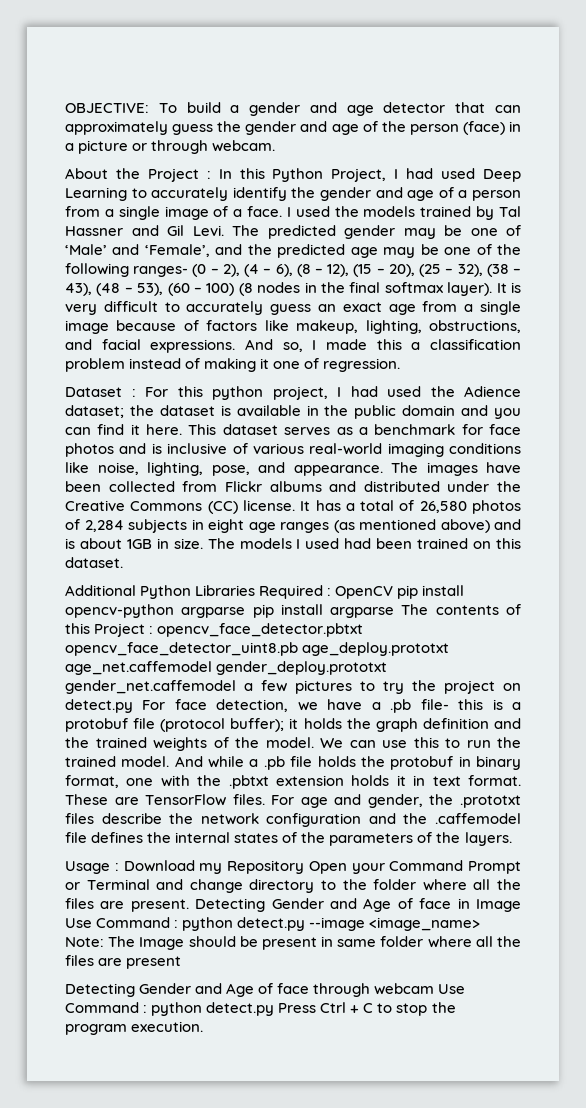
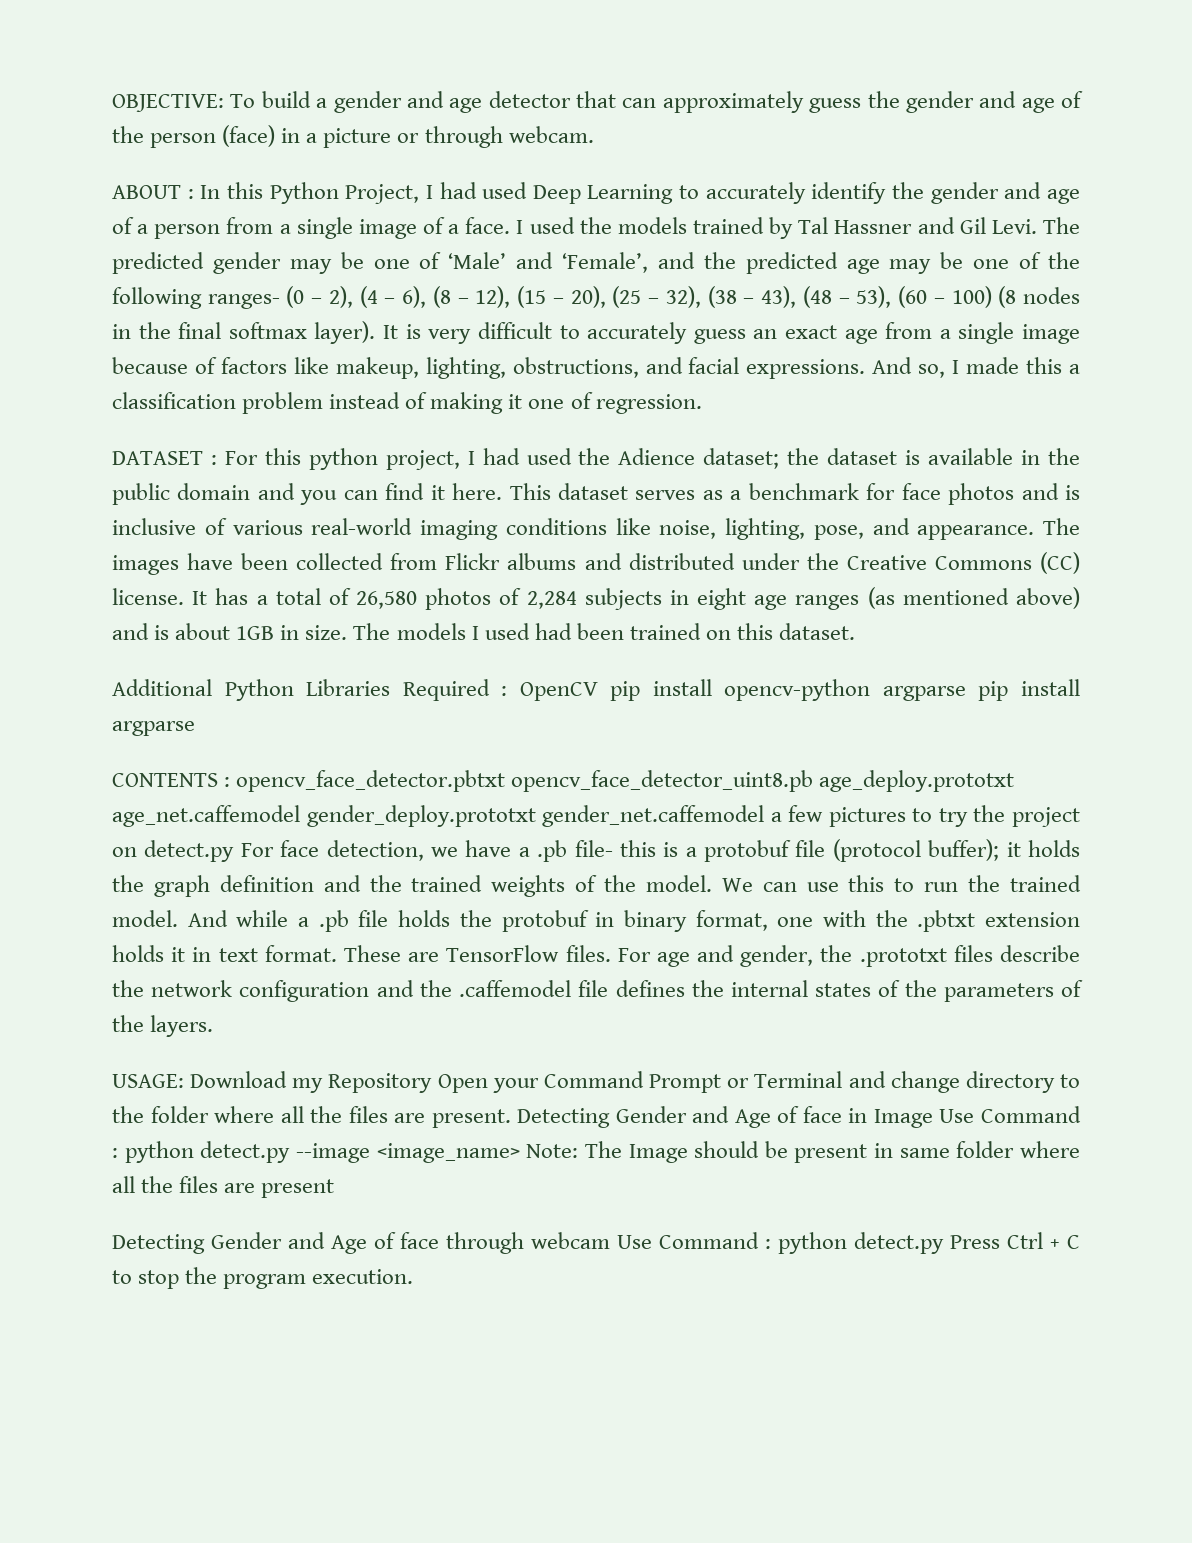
- About the Project : In this Python Project, I had used Deep Learning to accurately identify the gender and age of a person from a single image of a face.
+ ABOUT : In this Python Project, I had used Deep Learning to accurately identify the gender and age of a person from a single image of a face.
- Dataset : For this python project, I had used the Adience dataset; the dataset is available in the public domain and you can find it here.
+ DATASET : For this python project, I had used the Adience dataset; the dataset is available in the public domain and you can find it here.
- Additional Python Libraries Required : OpenCV pip install opencv-python argparse pip install argparse The contents of this Project : opencv_face_detector.pbtxt opencv_face_detector_uint8.pb age_deploy.prototxt age_net.caffemodel gender_deploy.prototxt gender_net.caffemodel a few pictures to try the project on detect.py For face detection, we have a .pb file- this is a protobuf file (protocol buffer); it holds the graph definition and the trained weights of the model.
+ Additional Python Libraries Required : OpenCV pip install opencv-python argparse pip install argparse
+ CONTENTS : opencv_face_detector.pbtxt opencv_face_detector_uint8.pb age_deploy.prototxt age_net.caffemodel gender_deploy.prototxt gender_net.caffemodel a few pictures to try the project on detect.py For face detection, we have a .pb file- this is a protobuf file (protocol buffer); it holds the graph definition and the trained weights of the model.
- Usage : Download my Repository Open your Command Prompt or Terminal and change directory to the folder where all the files are present.
+ USAGE: Download my Repository Open your Command Prompt or Terminal and change directory to the folder where all the files are present.

